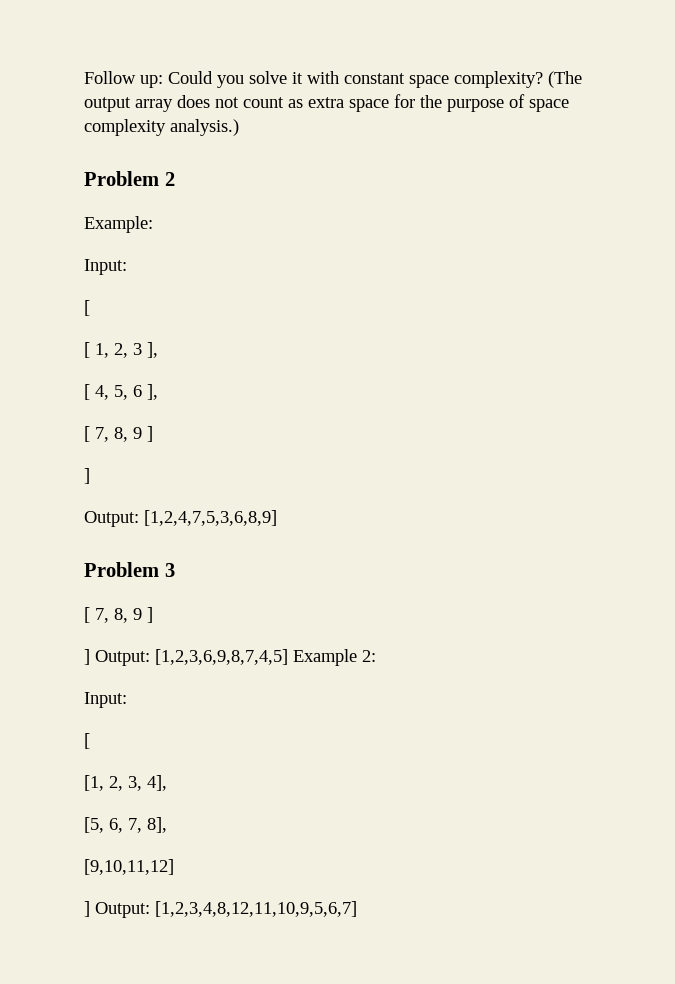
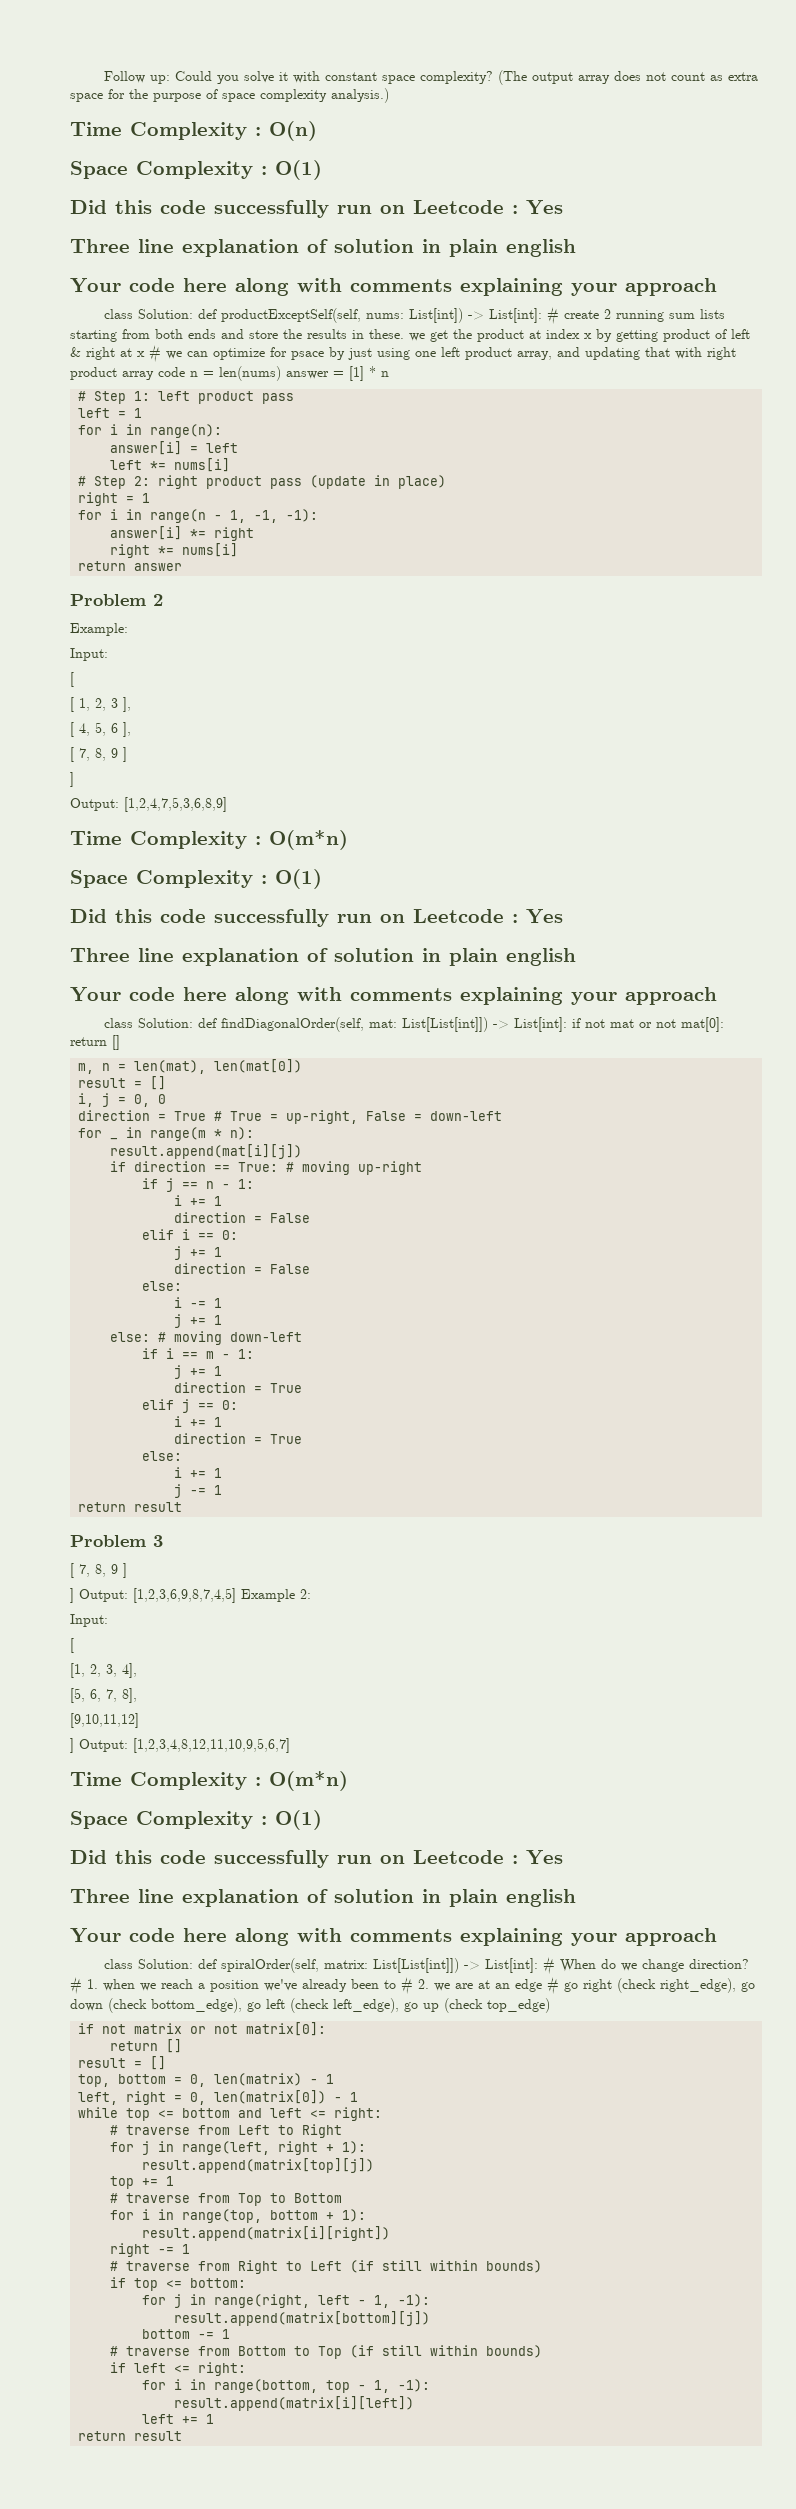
+ Time Complexity : O(n)
+ Space Complexity : O(1)
+ Did this code successfully run on Leetcode : Yes
+ Three line explanation of solution in plain english
+ Your code here along with comments explaining your approach
+ class Solution: def productExceptSelf(self, nums: List[int]) -> List[int]: # create 2 running sum lists starting from both ends and store the results in these. we get the product at index x by getting product of left & right at x # we can optimize for psace by just using one left product array, and updating that with right product array code n = len(nums) answer = [1] * n
+ # Step 1: left product pass
+ left = 1
+ for i in range(n):
+ answer[i] = left
+ left *= nums[i]
+ # Step 2: right product pass (update in place)
+ right = 1
+ for i in range(n - 1, -1, -1):
+ answer[i] *= right
+ right *= nums[i]
+ return answer
  Output: [1,2,4,7,5,3,6,8,9]
+ Time Complexity : O(m*n)
+ Space Complexity : O(1)
+ Did this code successfully run on Leetcode : Yes
+ Three line explanation of solution in plain english
+ Your code here along with comments explaining your approach
+ class Solution: def findDiagonalOrder(self, mat: List[List[int]]) -> List[int]: if not mat or not mat[0]: return []
+ m, n = len(mat), len(mat[0])
+ result = []
+ i, j = 0, 0
+ direction = True # True = up-right, False = down-left
+ for _ in range(m * n):
+ result.append(mat[i][j])
+ if direction == True: # moving up-right
+ if j == n - 1:
+ i += 1
+ direction = False
+ elif i == 0:
+ j += 1
+ direction = False
+ else:
+ i -= 1
+ j += 1
+ else: # moving down-left
+ if i == m - 1:
+ j += 1
+ direction = True
+ elif j == 0:
+ i += 1
+ direction = True
+ else:
+ i += 1
+ j -= 1
+ return result
  ] Output: [1,2,3,4,8,12,11,10,9,5,6,7]
+ Time Complexity : O(m*n)
+ Space Complexity : O(1)
+ Did this code successfully run on Leetcode : Yes
+ Three line explanation of solution in plain english
+ Your code here along with comments explaining your approach
+ class Solution: def spiralOrder(self, matrix: List[List[int]]) -> List[int]: # When do we change direction? # 1. when we reach a position we've already been to # 2. we are at an edge # go right (check right_edge), go down (check bottom_edge), go left (check left_edge), go up (check top_edge)
+ if not matrix or not matrix[0]:
+ return []
+ result = []
+ top, bottom = 0, len(matrix) - 1
+ left, right = 0, len(matrix[0]) - 1
+ while top <= bottom and left <= right:
+ # traverse from Left to Right
+ for j in range(left, right + 1):
+ result.append(matrix[top][j])
+ top += 1
+ # traverse from Top to Bottom
+ for i in range(top, bottom + 1):
+ result.append(matrix[i][right])
+ right -= 1
+ # traverse from Right to Left (if still within bounds)
+ if top <= bottom:
+ for j in range(right, left - 1, -1):
+ result.append(matrix[bottom][j])
+ bottom -= 1
+ # traverse from Bottom to Top (if still within bounds)
+ if left <= right:
+ for i in range(bottom, top - 1, -1):
+ result.append(matrix[i][left])
+ left += 1
+ return result

